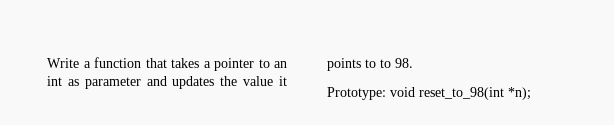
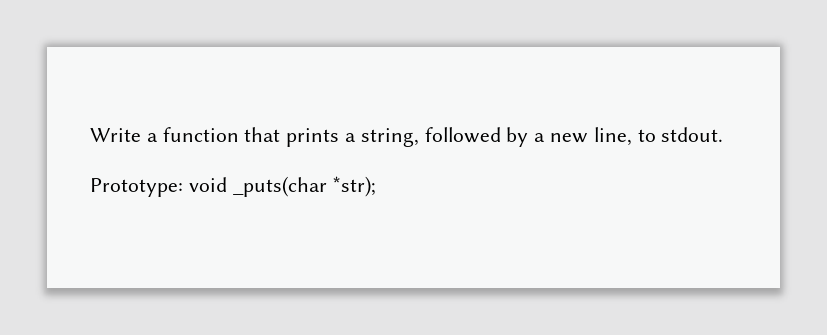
- Write a function that takes a pointer to an int as parameter and updates the value it points to to 98.
+ Write a function that prints a string, followed by a new line, to stdout.
- Prototype: void reset_to_98(int *n);
+ Prototype: void _puts(char *str);

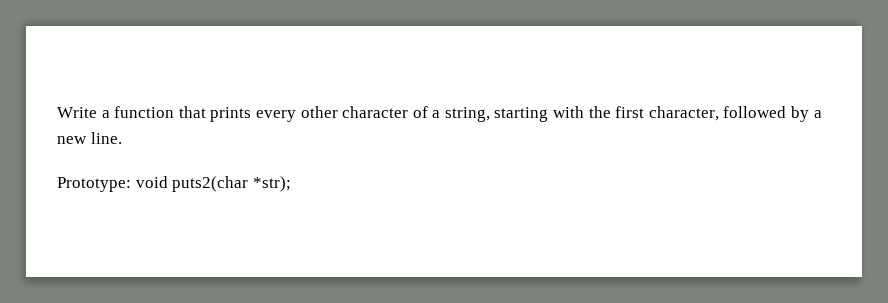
- Write a function that prints a string, followed by a new line, to stdout.
+ Write a function that prints every other character of a string, starting with the first character, followed by a new line.
- Prototype: void _puts(char *str);
+ Prototype: void puts2(char *str);

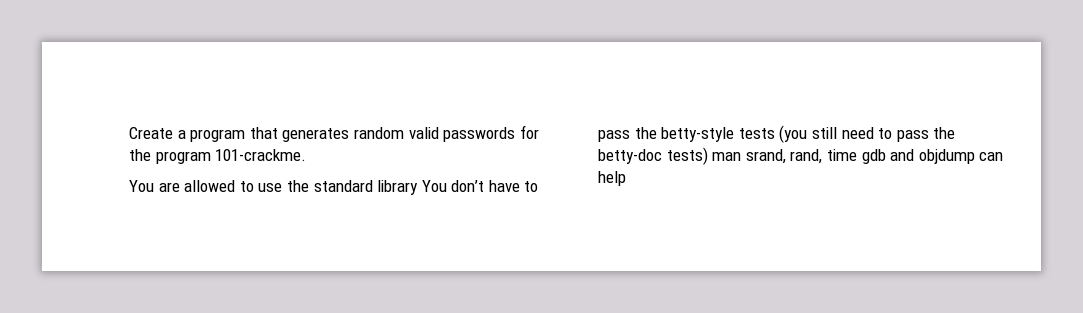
- Write a function that prints every other character of a string, starting with the first character, followed by a new line.
- Prototype: void puts2(char *str);
+ Create a program that generates random valid passwords for the program 101-crackme.
+ You are allowed to use the standard library You don’t have to pass the betty-style tests (you still need to pass the betty-doc tests) man srand, rand, time gdb and objdump can help

